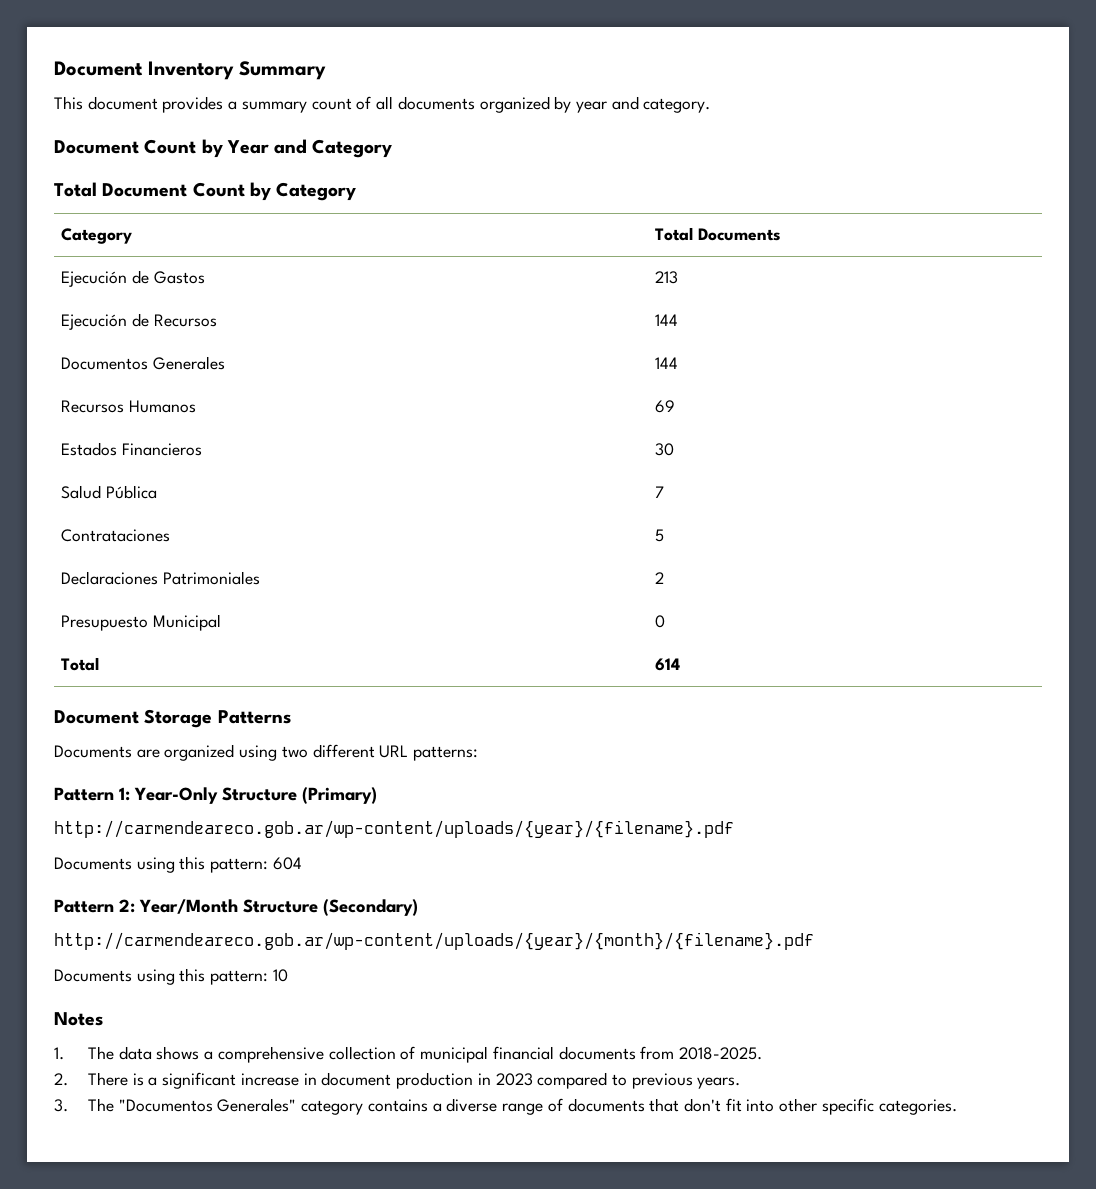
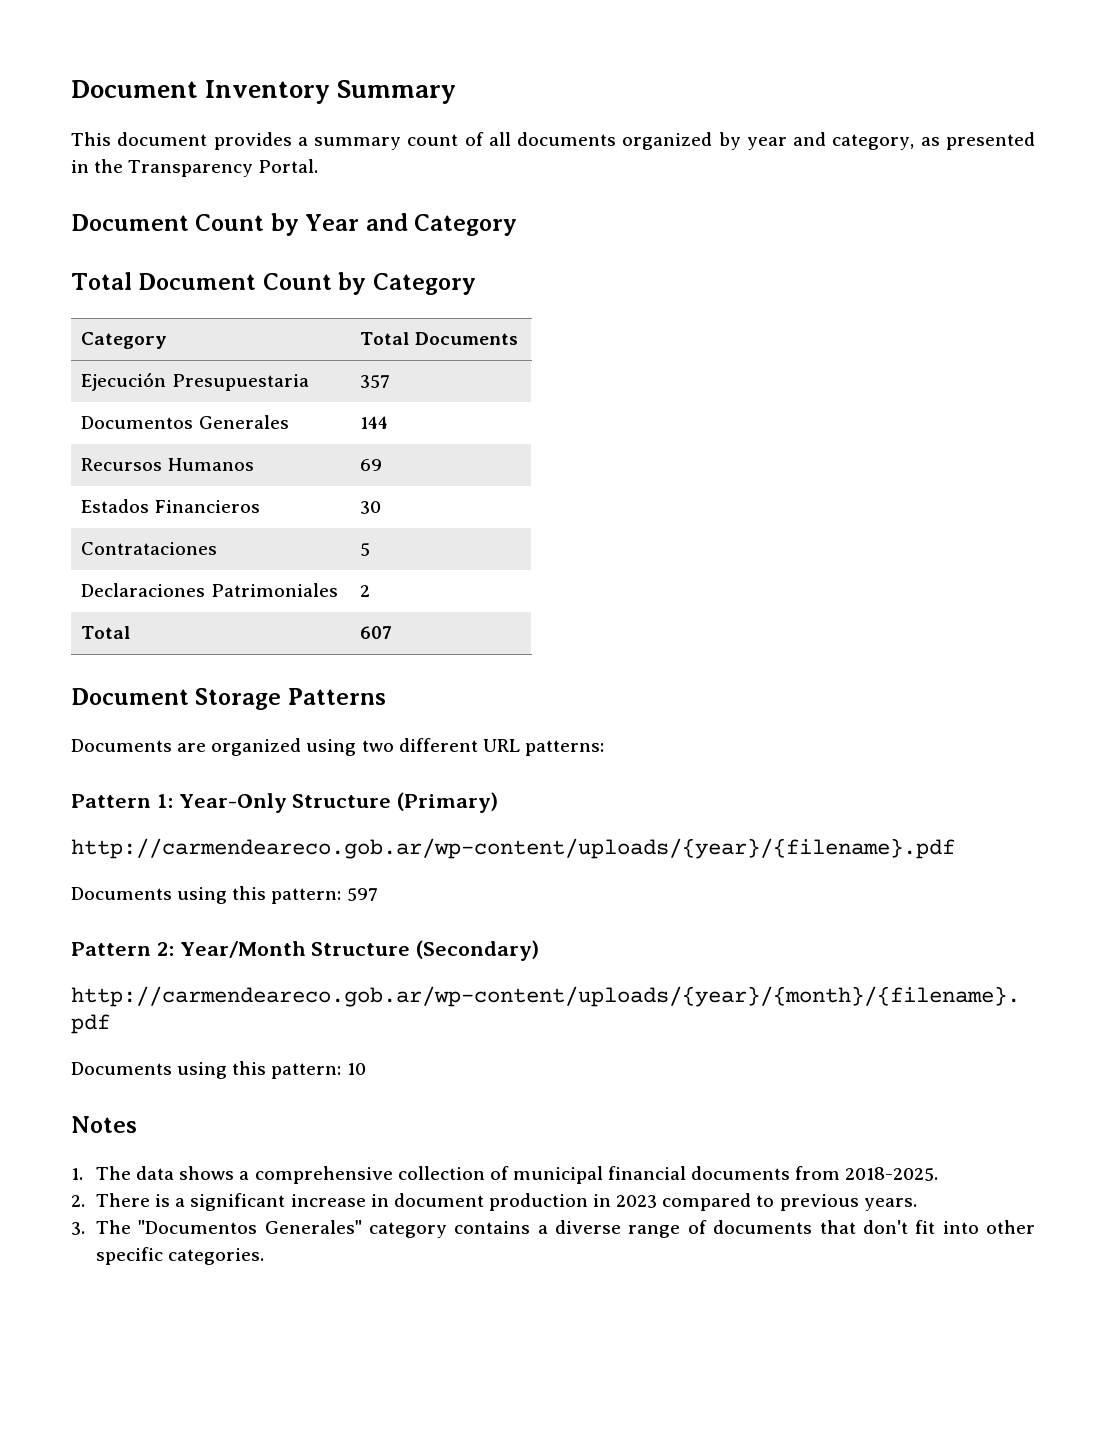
- This document provides a summary count of all documents organized by year and category.
+ This document provides a summary count of all documents organized by year and category, as presented in the Transparency Portal.
- Ejecución de Gastos | 213
- Ejecución de Recursos | 144
+ Ejecución Presupuestaria | 357
- Salud Pública | 7
- Presupuesto Municipal | 0
- Total | 614
+ Total | 607
- Documents using this pattern: 604
+ Documents using this pattern: 597

